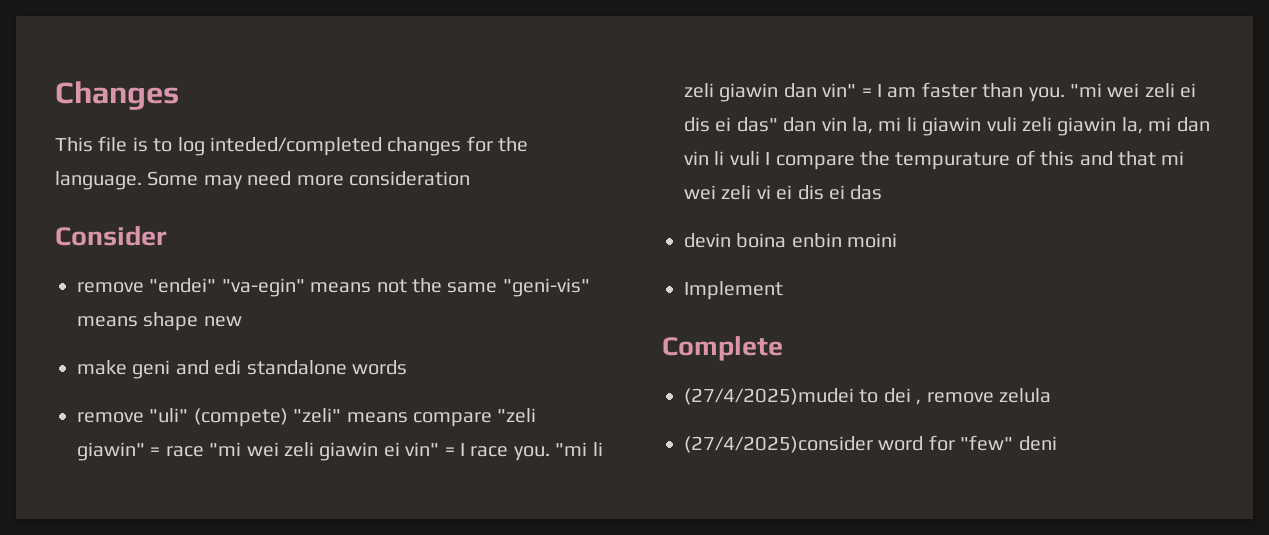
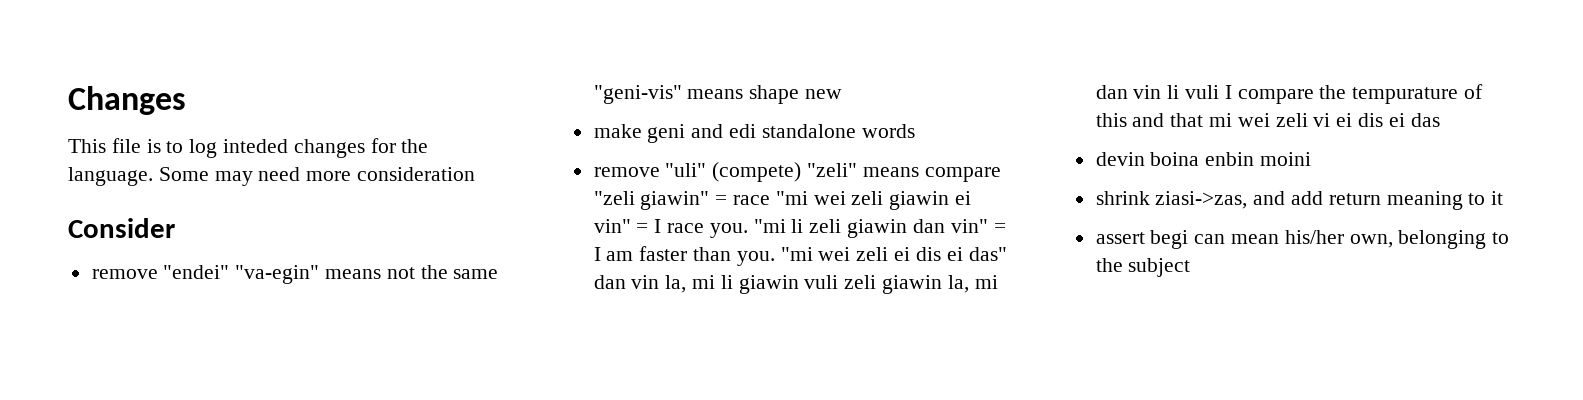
- This file is to log inteded/completed changes for the language.
+ This file is to log inteded changes for the language.
- Implement
- Complete
- (27/4/2025)mudei to dei , remove zelula
- (27/4/2025)consider word for "few" deni
+ shrink ziasi->zas, and add return meaning to it
+ assert begi can mean his/her own, belonging to the subject

